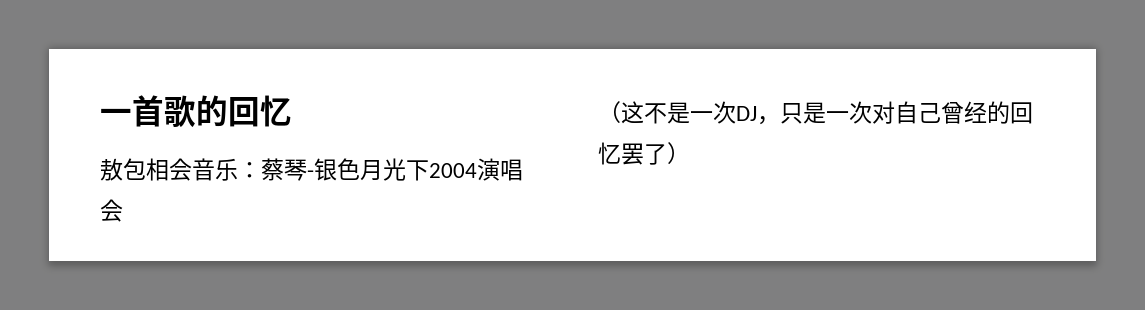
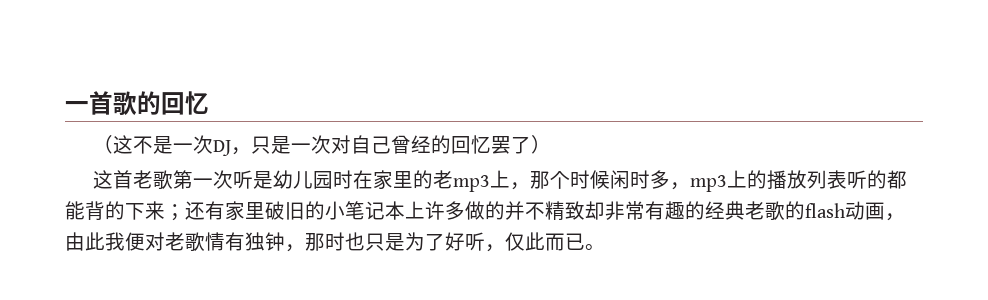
- 敖包相会音乐：蔡琴-银色月光下2004演唱会
+ 这首老歌第一次听是幼儿园时在家里的老mp3上，那个时候闲时多，mp3上的播放列表听的都能背的下来；还有家里破旧的小笔记本上许多做的并不精致却非常有趣的经典老歌的flash动画，由此我便对老歌情有独钟，那时也只是为了好听，仅此而已。

